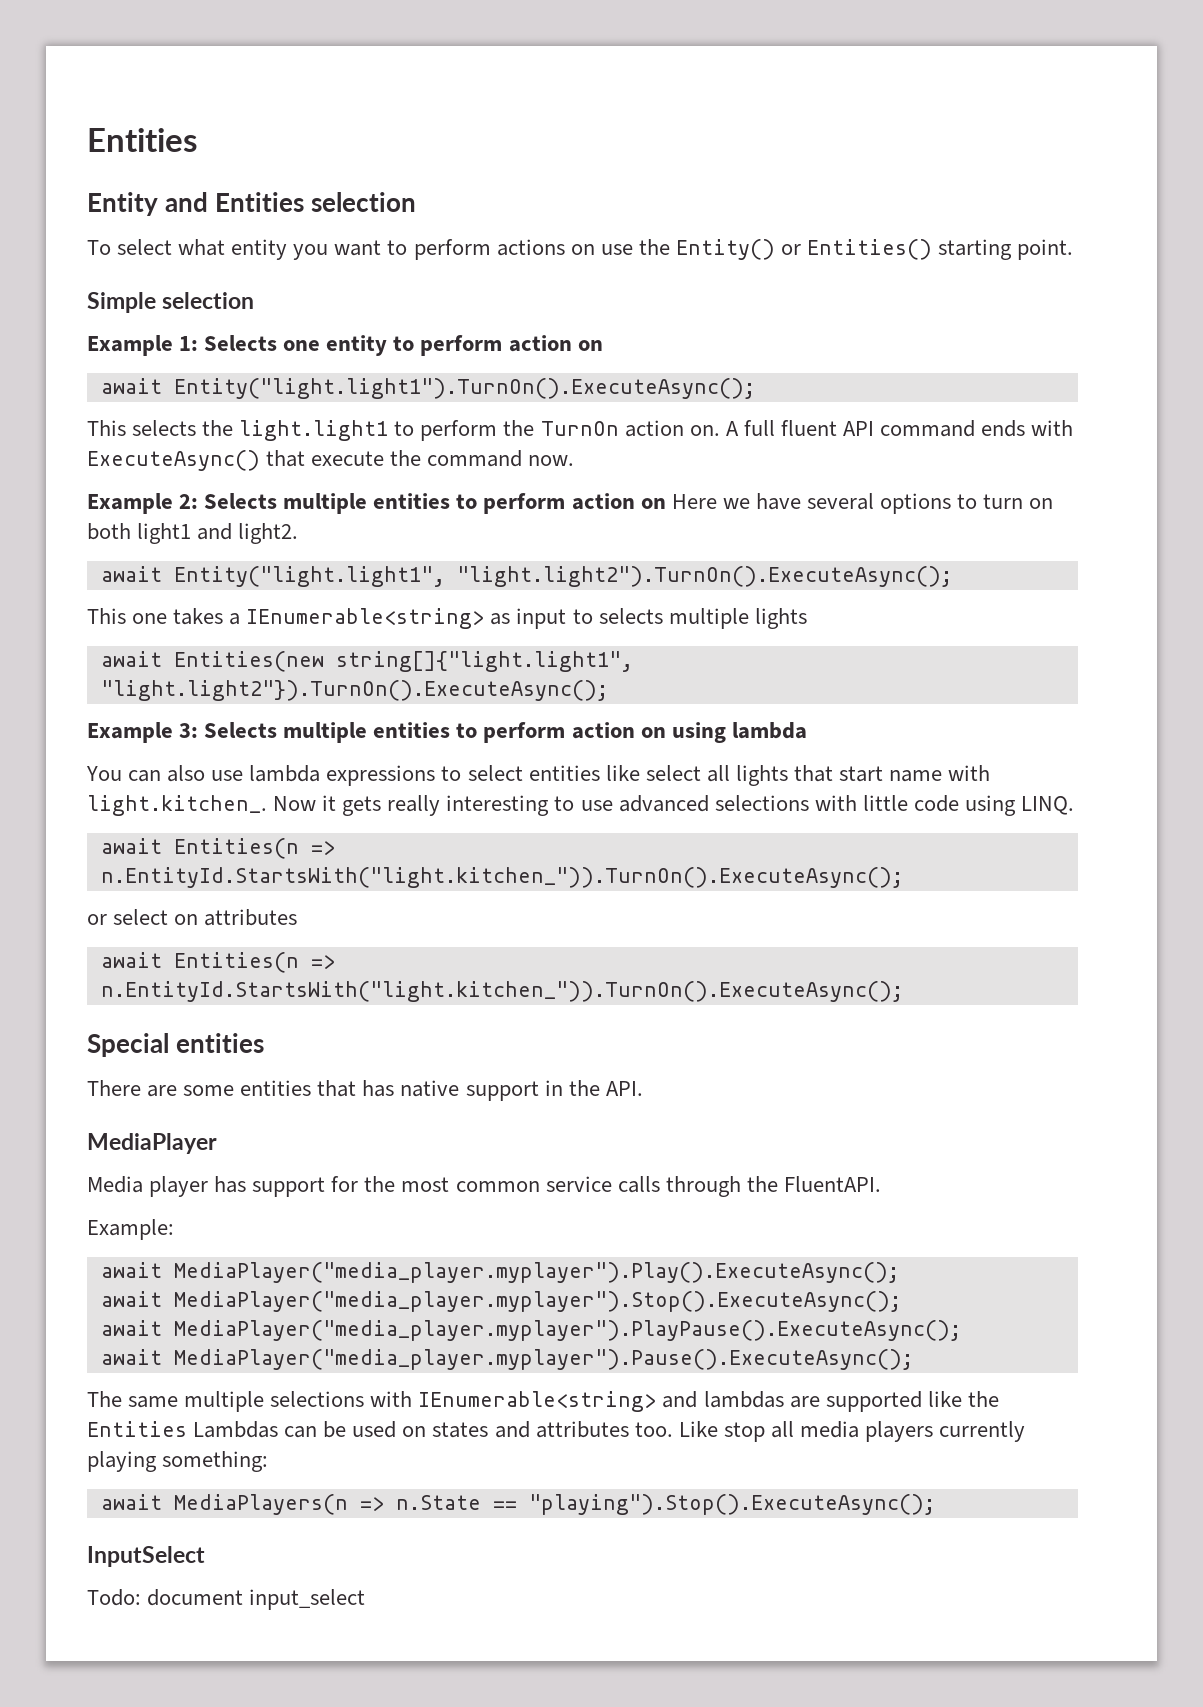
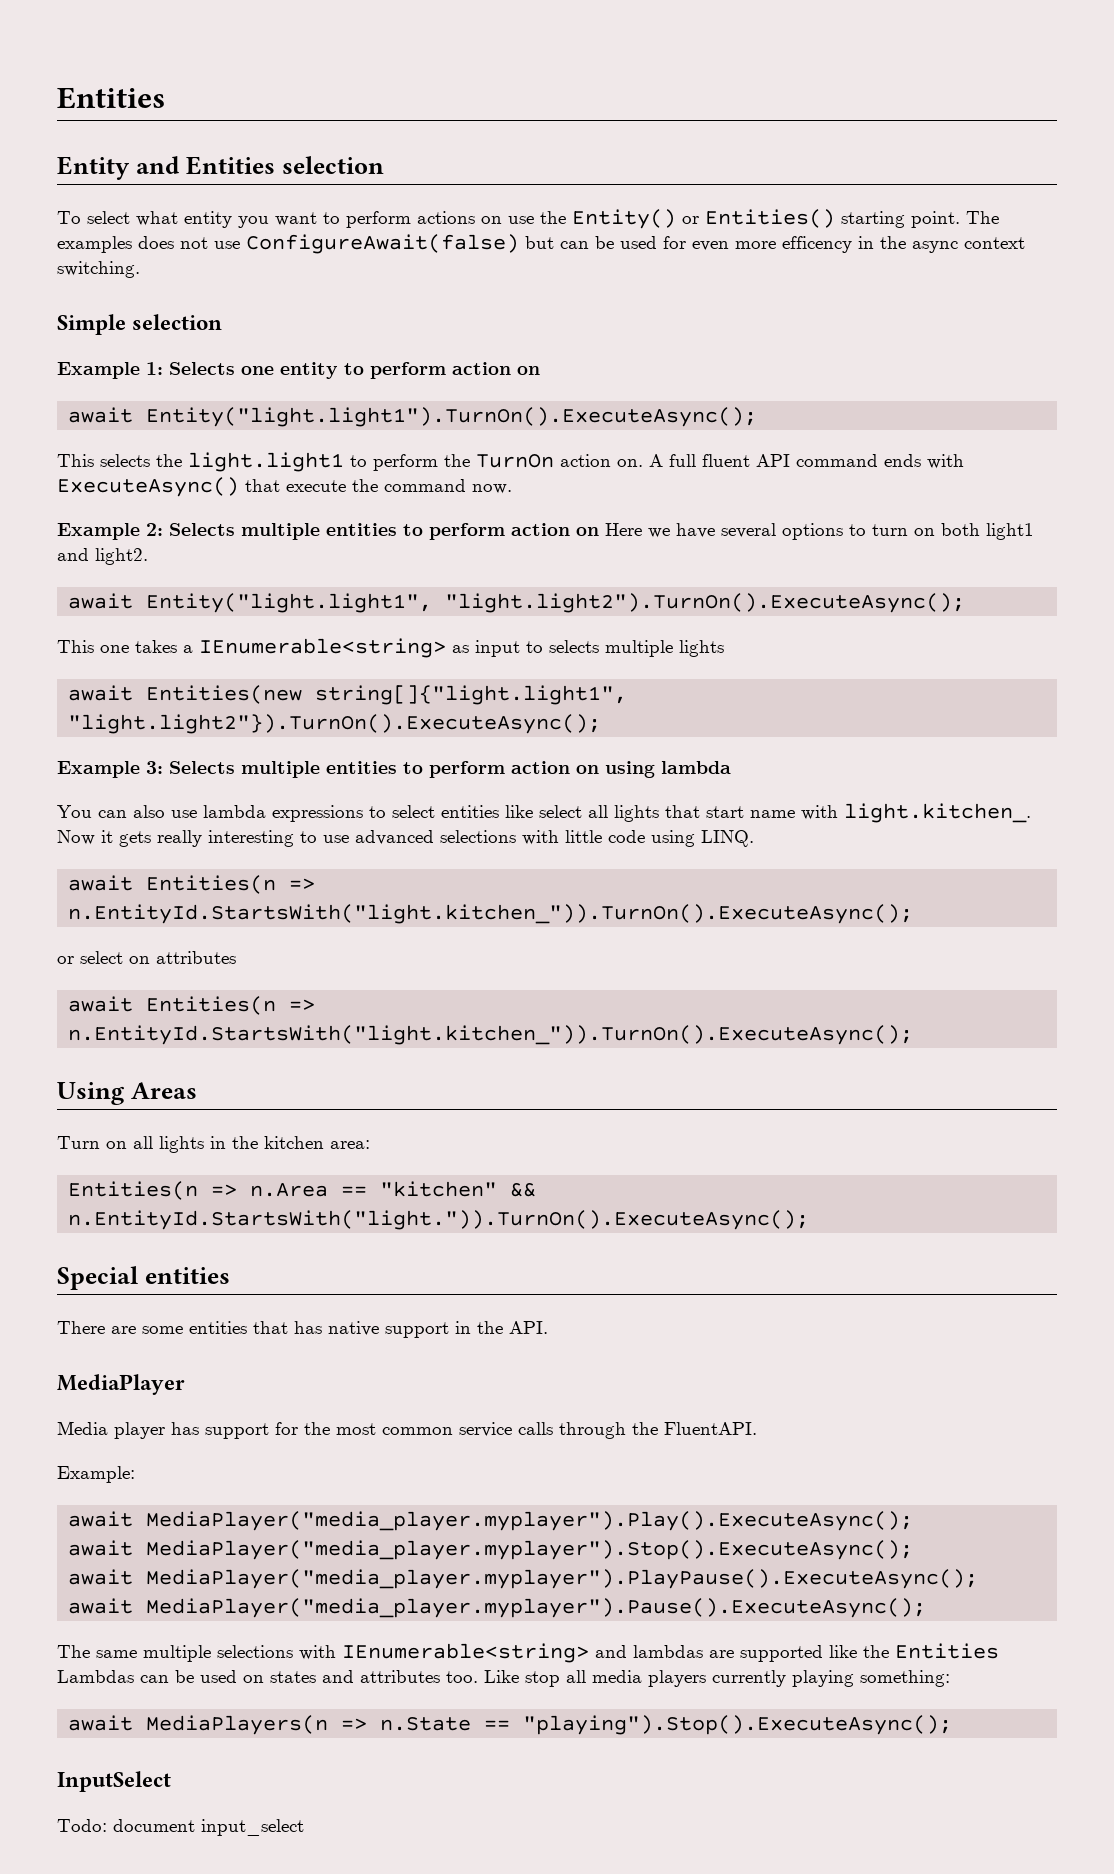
+ The examples does not use ConfigureAwait(false) but can be used for even more efficency in the async context switching.
+ Using Areas
+ Turn on all lights in the kitchen area:
+ Entities(n => n.Area == "kitchen" && n.EntityId.StartsWith("light.")).TurnOn().ExecuteAsync();

